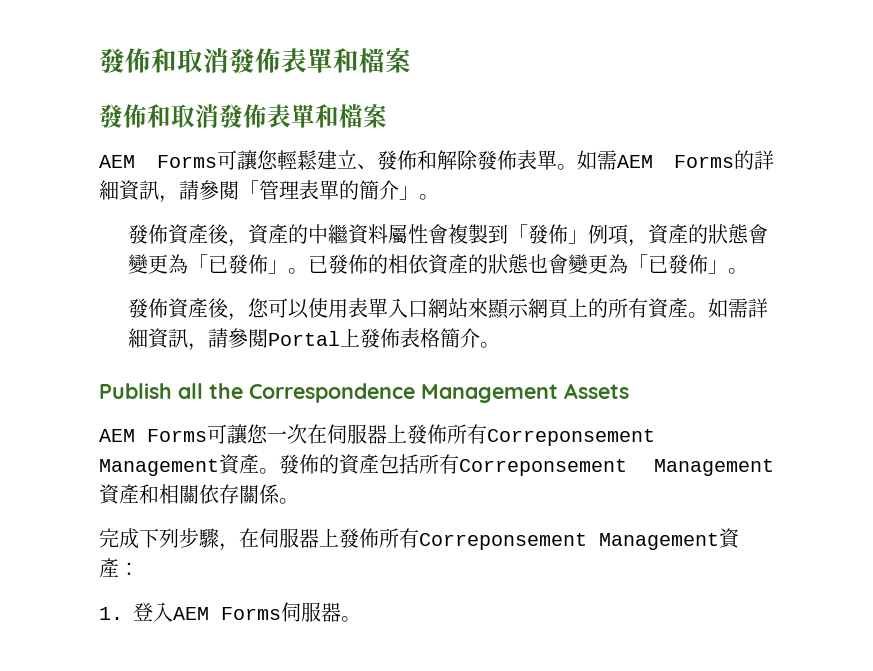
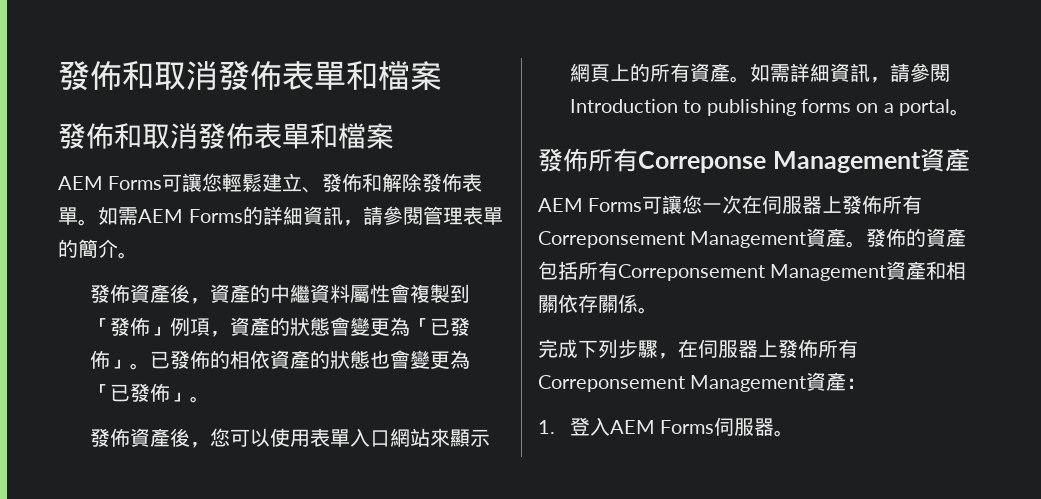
- 如需AEM Forms的詳細資訊，請參閱「管理表單的簡介」。
+ 如需AEM Forms的詳細資訊，請參閱管理表單的簡介。
- 如需詳細資訊，請參閱Portal上發佈表格簡介。
- Publish all the Correspondence Management Assets
+ 如需詳細資訊，請參閱Introduction to publishing forms on a portal。
+ 發佈所有Correponse Management資產

